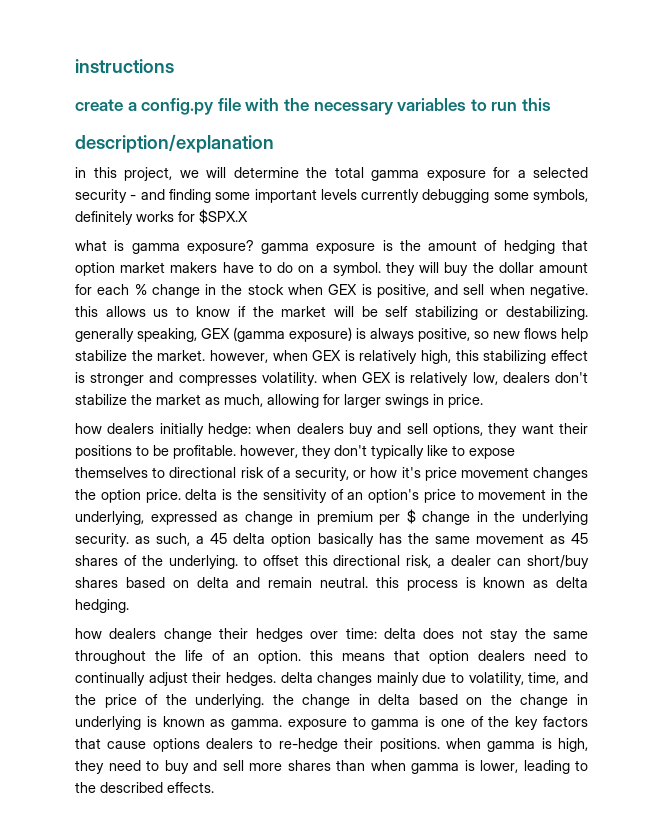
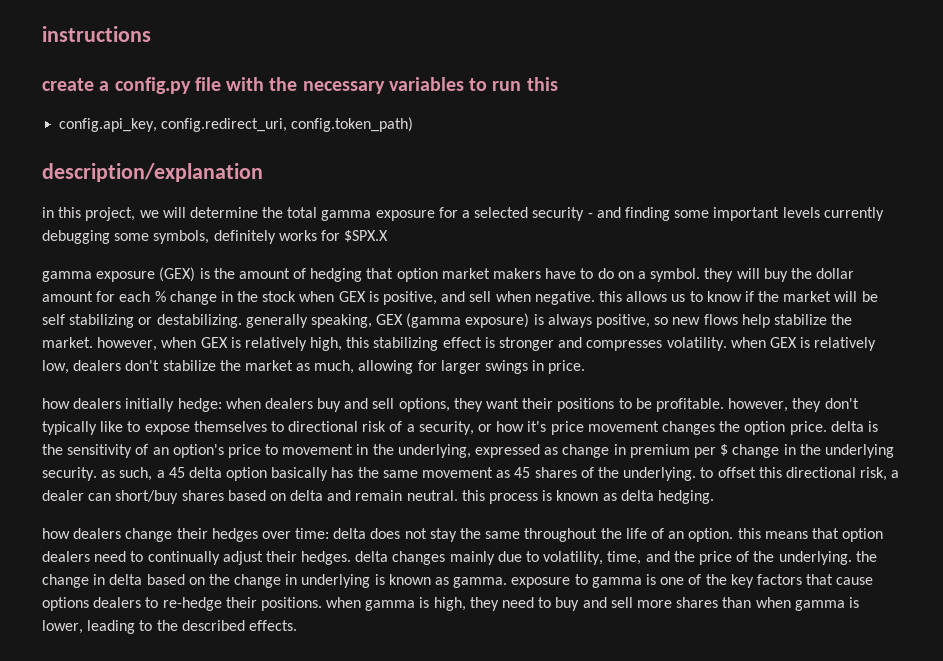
+ config.api_key, config.redirect_uri, config.token_path)
- what is gamma exposure? gamma exposure is the amount of hedging that option market makers have to do on a symbol. they will buy the dollar amount for each % change in the stock when GEX is positive, and sell when negative. this allows us to know if the market will be self stabilizing or destabilizing. generally speaking, GEX (gamma exposure) is always positive, so new flows help stabilize the market. however, when GEX is relatively high, this stabilizing effect is stronger and compresses volatility. when GEX is relatively low, dealers don't stabilize the market as much, allowing for larger swings in price.
+ gamma exposure (GEX) is the amount of hedging that option market makers have to do on a symbol. they will buy the dollar amount for each % change in the stock when GEX is positive, and sell when negative. this allows us to know if the market will be self stabilizing or destabilizing. generally speaking, GEX (gamma exposure) is always positive, so new flows help stabilize the market. however, when GEX is relatively high, this stabilizing effect is stronger and compresses volatility. when GEX is relatively low, dealers don't stabilize the market as much, allowing for larger swings in price.

